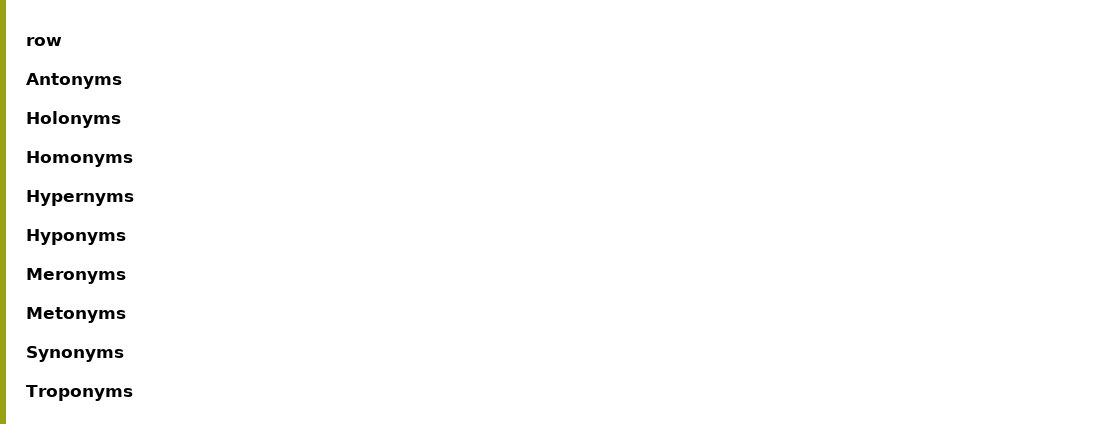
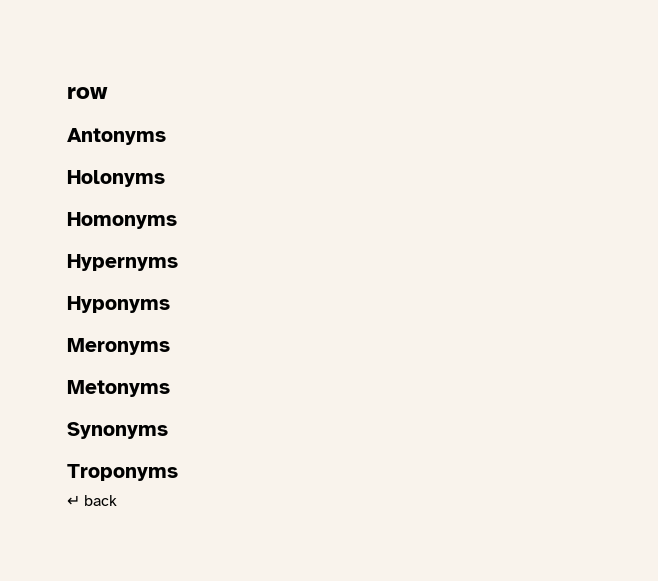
+ ↵ back

